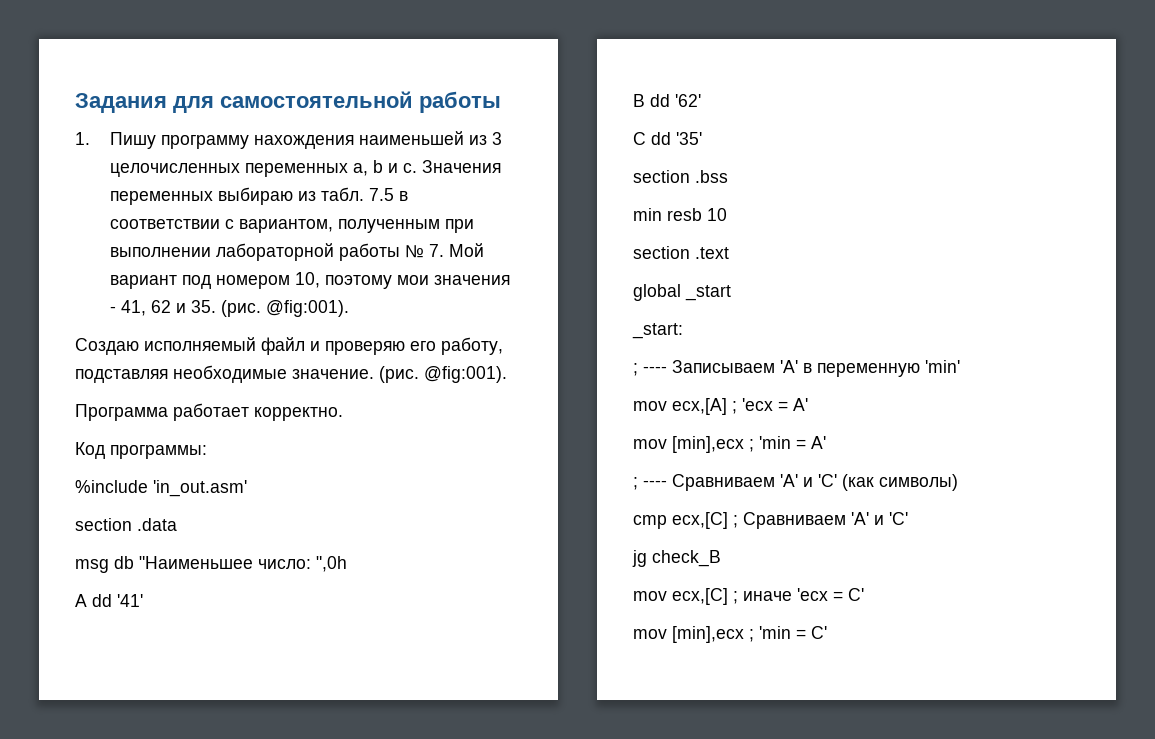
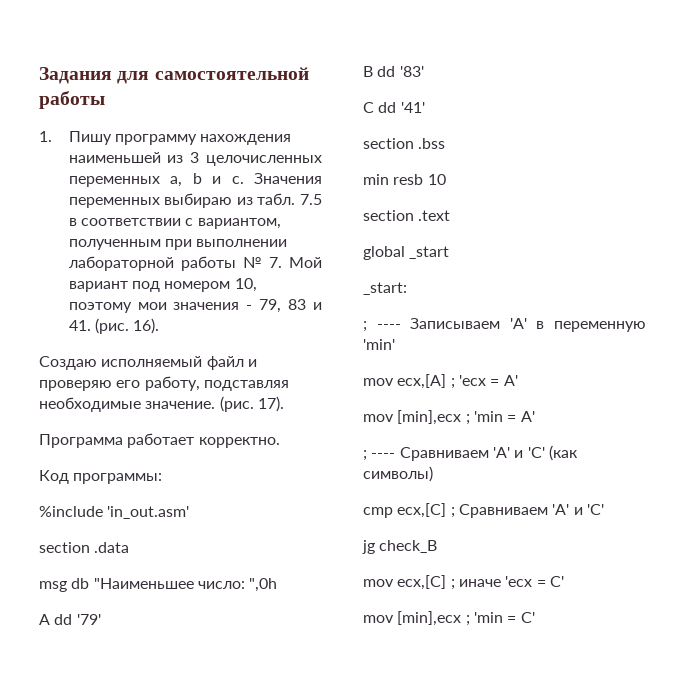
- 7.5 в соответствии с вариантом, полученным при выполнении лабораторной работы № 7. Мой вариант под номером 10, поэтому мои значения - 41, 62 и 35. (рис. @fig:001).
+ 7.5 в соответствии с вариантом, полученным при выполнении лабораторной работы № 7. Мой вариант под номером 10, поэтому мои значения - 79, 83 и 41. (рис. 16).
- Создаю исполняемый файл и проверяю его работу, подставляя необходимые значение. (рис. @fig:001).
+ Создаю исполняемый файл и проверяю его работу, подставляя необходимые значение. (рис. 17).
- A dd '41'
+ A dd '79'
- B dd '62'
+ B dd '83'
- C dd '35'
+ C dd '41'

